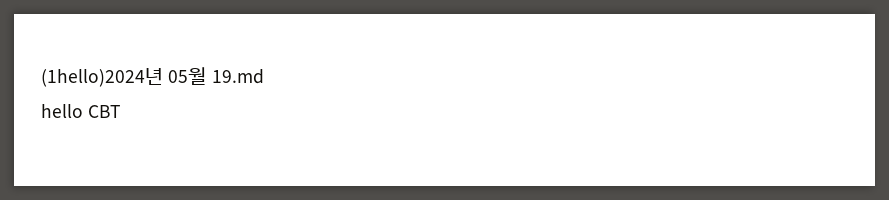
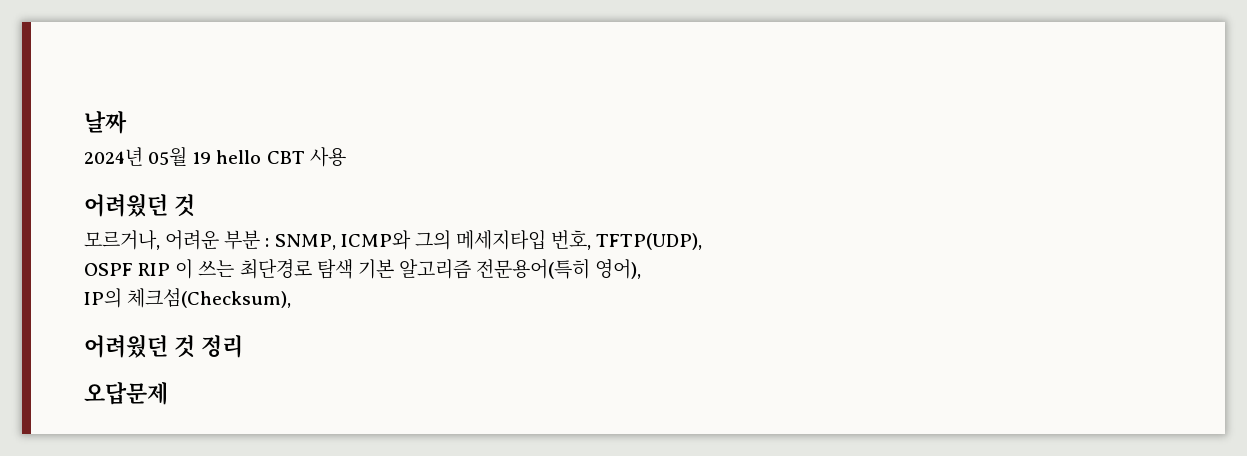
- (1hello)2024년 05월 19.md
- hello CBT
+ 날짜
+ 2024년 05월 19 hello CBT 사용
+ 어려웠던 것
+ 모르거나, 어려운 부분 : SNMP, ICMP와 그의 메세지타입 번호, TFTP(UDP),
+ OSPF RIP 이 쓰는 최단경로 탐색 기본 알고리즘 전문용어(특히 영어),
+ IP의 체크섬(Checksum),
+ 어려웠던 것 정리
+ 오답문제

